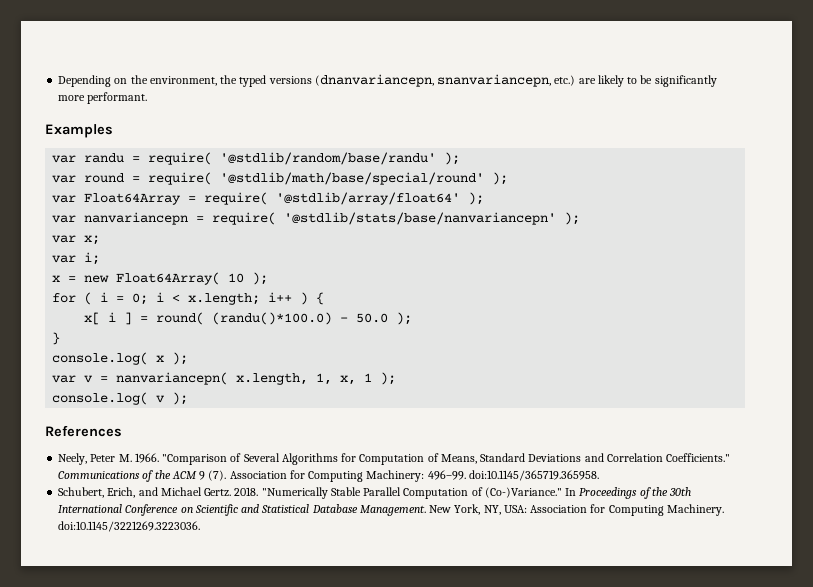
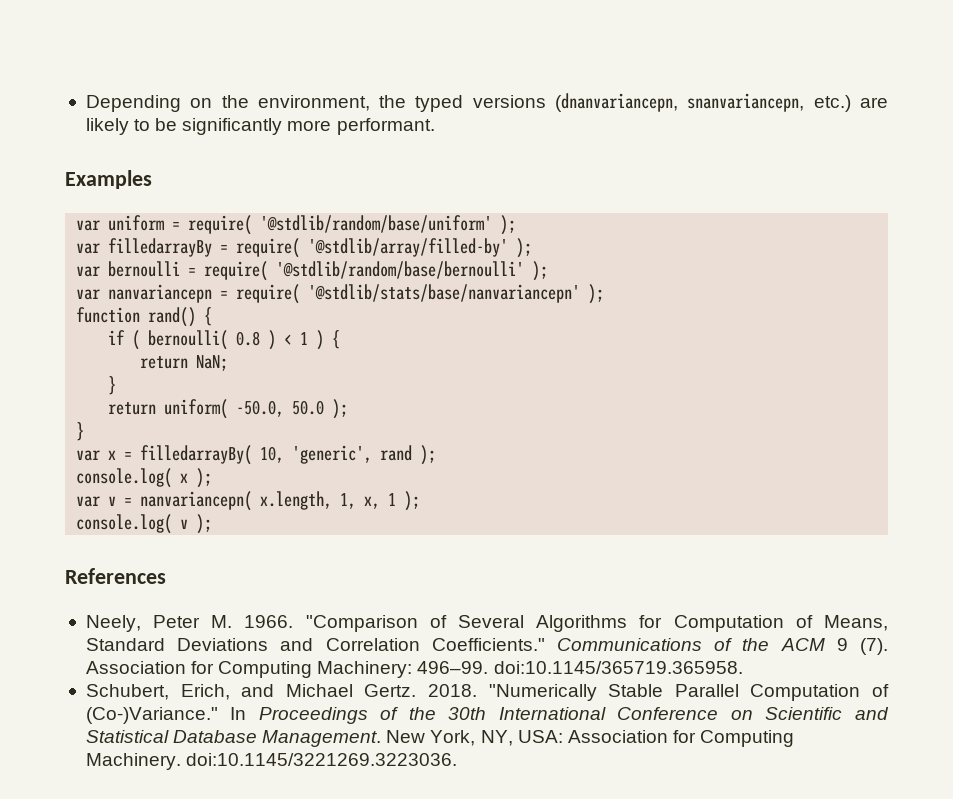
- var randu = require( '@stdlib/random/base/randu' );
- var round = require( '@stdlib/math/base/special/round' );
- var Float64Array = require( '@stdlib/array/float64' );
+ var uniform = require( '@stdlib/random/base/uniform' );
+ var filledarrayBy = require( '@stdlib/array/filled-by' );
+ var bernoulli = require( '@stdlib/random/base/bernoulli' );
- var x;
- var i;
- x = new Float64Array( 10 );
- for ( i = 0; i < x.length; i++ ) {
- x[ i ] = round( (randu()*100.0) - 50.0 );
+ function rand() {
+ if ( bernoulli( 0.8 ) < 1 ) {
+ return NaN;
  }
+ return uniform( -50.0, 50.0 );
+ }
+ var x = filledarrayBy( 10, 'generic', rand );

